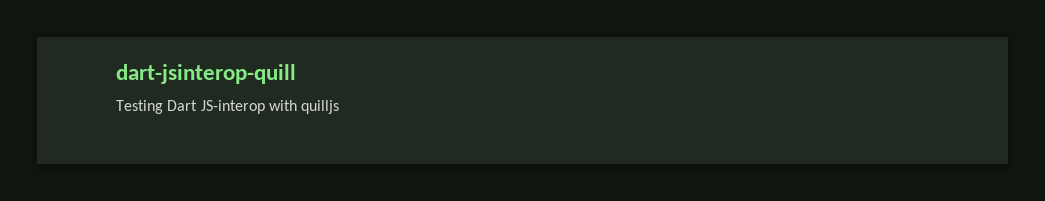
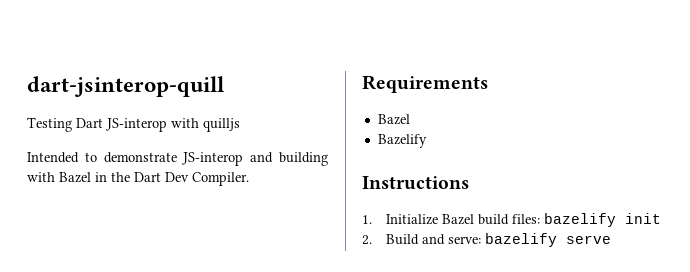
+ Intended to demonstrate JS-interop and building with Bazel in the Dart Dev Compiler.
+ Requirements
+ Bazel
+ Bazelify
+ Instructions
+ 1. Initialize Bazel build files: bazelify init
+ 2. Build and serve: bazelify serve

